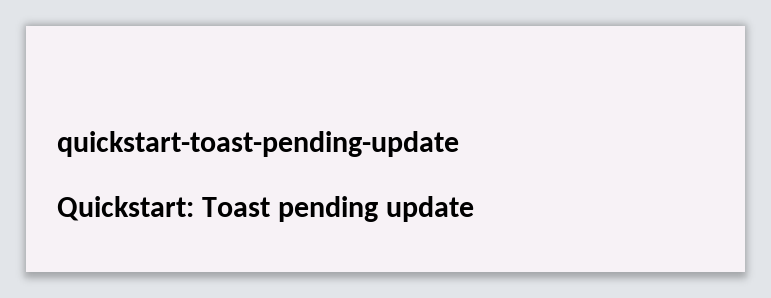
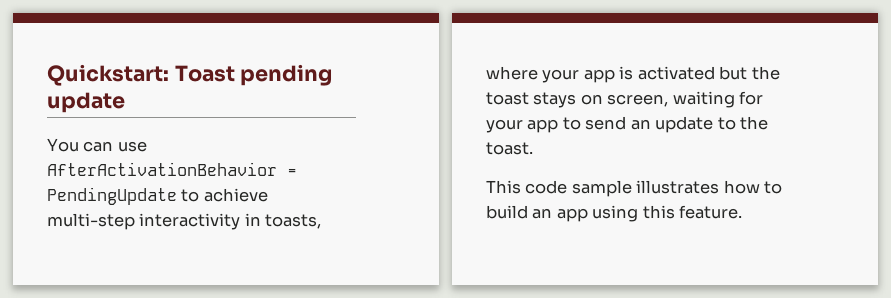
- quickstart-toast-pending-update
+ You can use AfterActivationBehavior = PendingUpdate to achieve multi-step interactivity in toasts, where your app is activated but the toast stays on screen, waiting for your app to send an update to the toast.
+ This code sample illustrates how to build an app using this feature.

